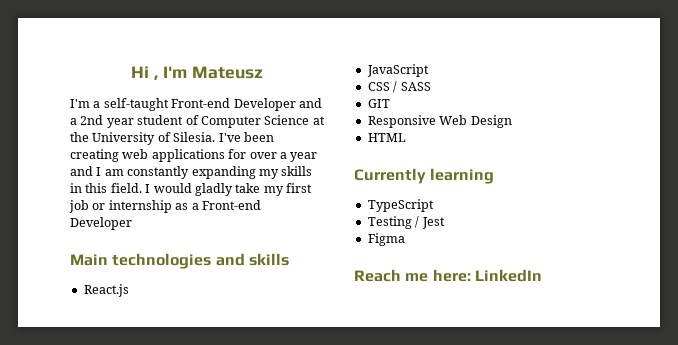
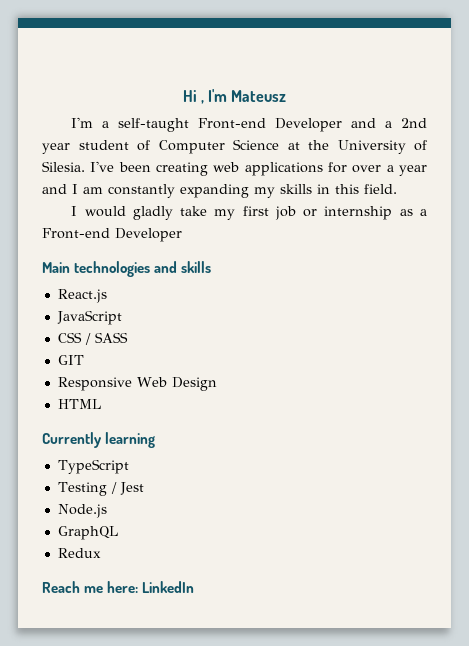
- I've been creating web applications for over a year and I am constantly expanding my skills in this field. I would gladly take my first job or internship as a Front-end Developer
+ I've been creating web applications for over a year and I am constantly expanding my skills in this field.
+ I would gladly take my first job or internship as a Front-end Developer
- Figma
+ Node.js
+ GraphQL
+ Redux

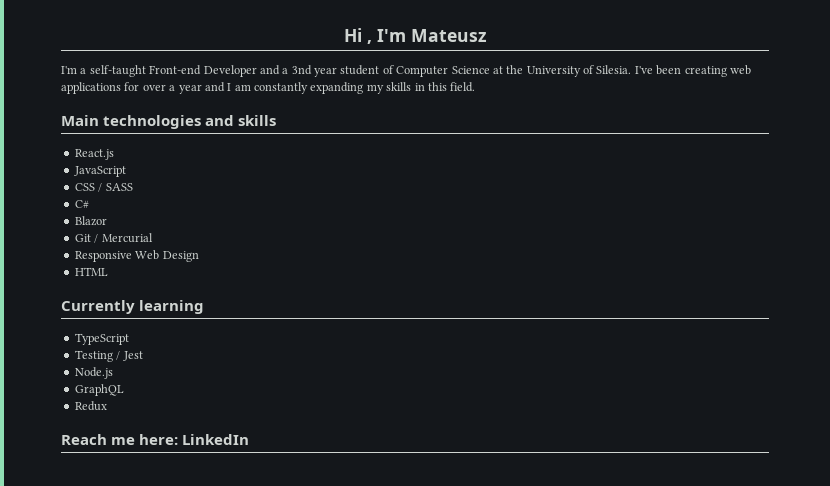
- I'm a self-taught Front-end Developer and a 2nd year student of Computer Science at the University of Silesia.
+ I'm a self-taught Front-end Developer and a 3nd year student of Computer Science at the University of Silesia.
- I would gladly take my first job or internship as a Front-end Developer
- GIT
+ C#
+ Blazor
+ Git / Mercurial

